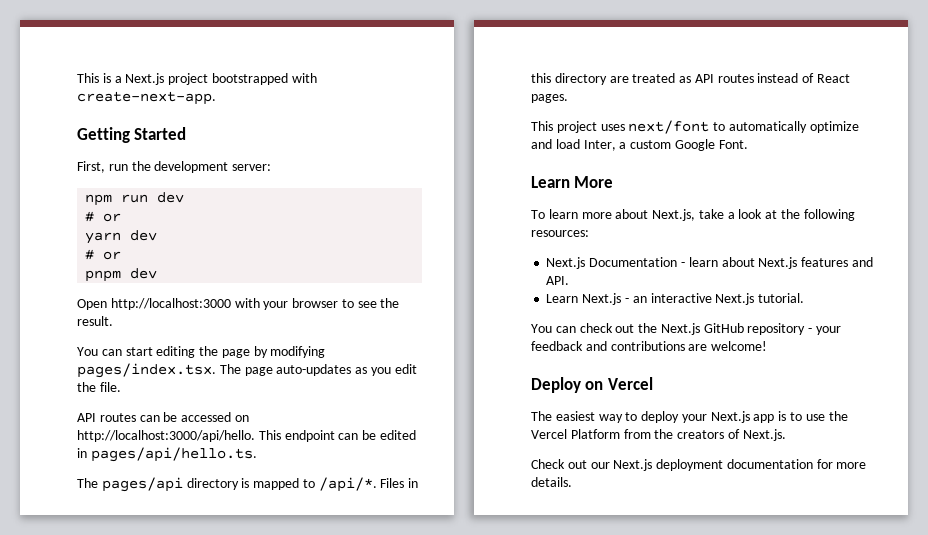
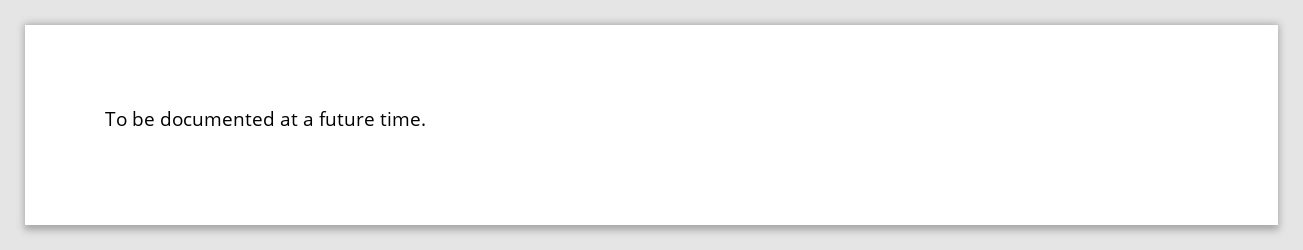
- This is a Next.js project bootstrapped with create-next-app.
- Getting Started
- First, run the development server:
- npm run dev
- # or
- yarn dev
- # or
- pnpm dev
- Open http://localhost:3000 with your browser to see the result.
- You can start editing the page by modifying pages/index.tsx. The page auto-updates as you edit the file.
- API routes can be accessed on http://localhost:3000/api/hello. This endpoint can be edited in pages/api/hello.ts.
- The pages/api directory is mapped to /api/*. Files in this directory are treated as API routes instead of React pages.
- This project uses next/font to automatically optimize and load Inter, a custom Google Font.
- Learn More
- To learn more about Next.js, take a look at the following resources:
- Next.js Documentation - learn about Next.js features and API.
- Learn Next.js - an interactive Next.js tutorial.
- You can check out the Next.js GitHub repository - your feedback and contributions are welcome!
- Deploy on Vercel
- The easiest way to deploy your Next.js app is to use the Vercel Platform from the creators of Next.js.
- Check out our Next.js deployment documentation for more details.
+ To be documented at a future time.

